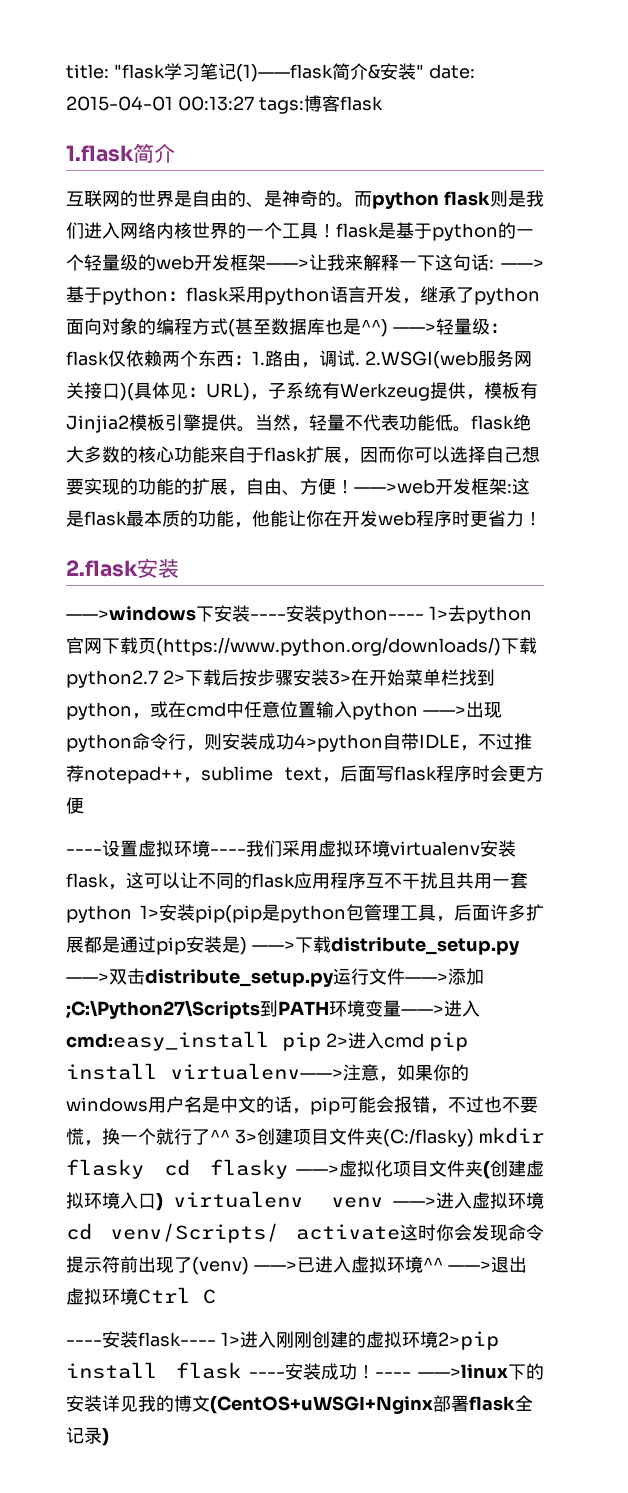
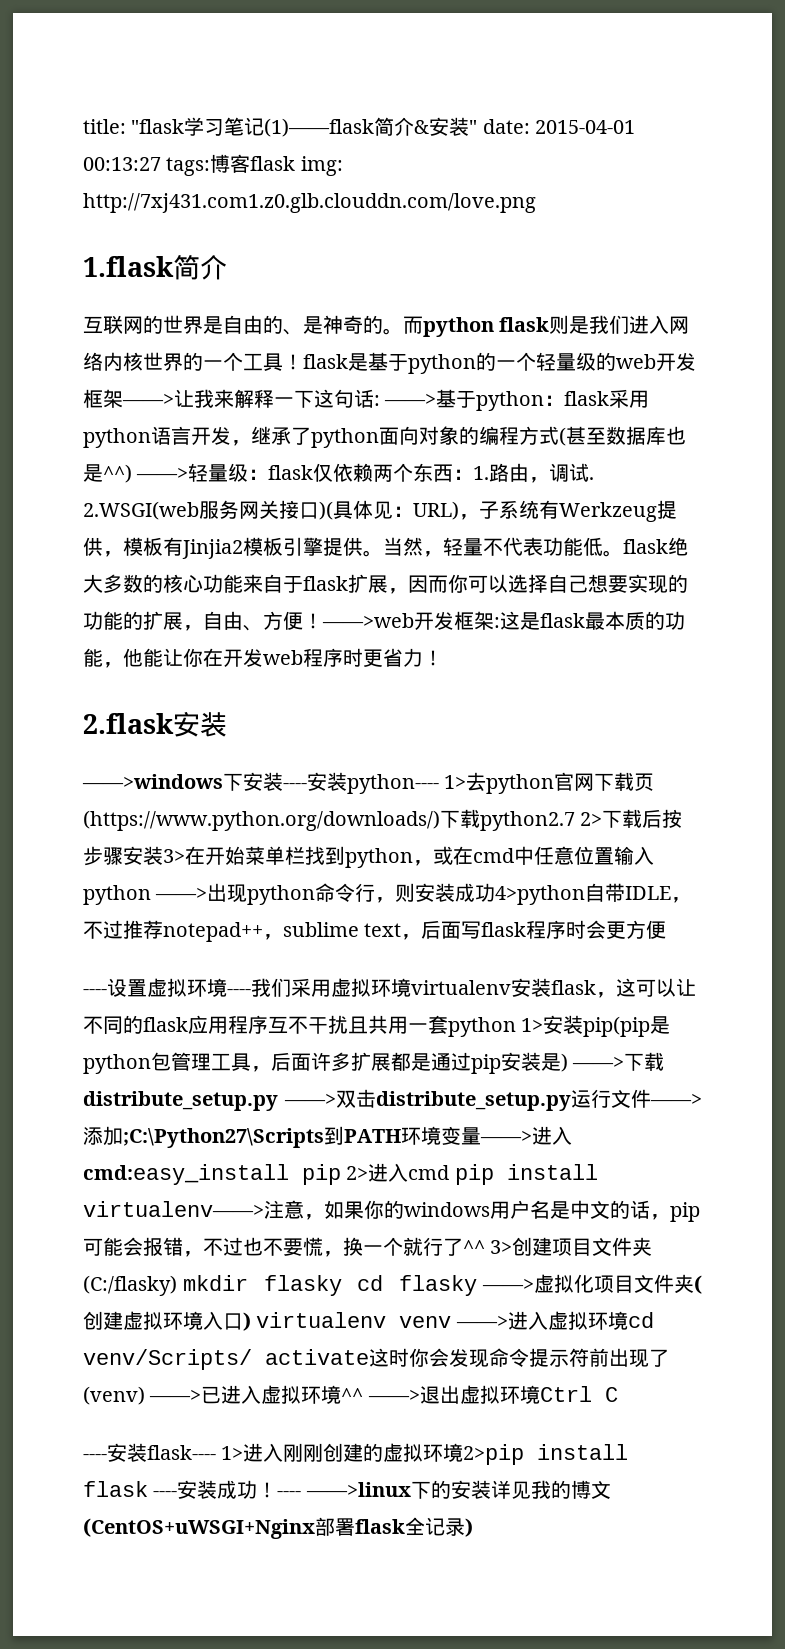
- title: "flask学习笔记(1)——flask简介&安装" date: 2015-04-01 00:13:27 tags:博客flask
+ title: "flask学习笔记(1)——flask简介&安装" date: 2015-04-01 00:13:27 tags:博客flask img: http://7xj431.com1.z0.glb.clouddn.com/love.png

